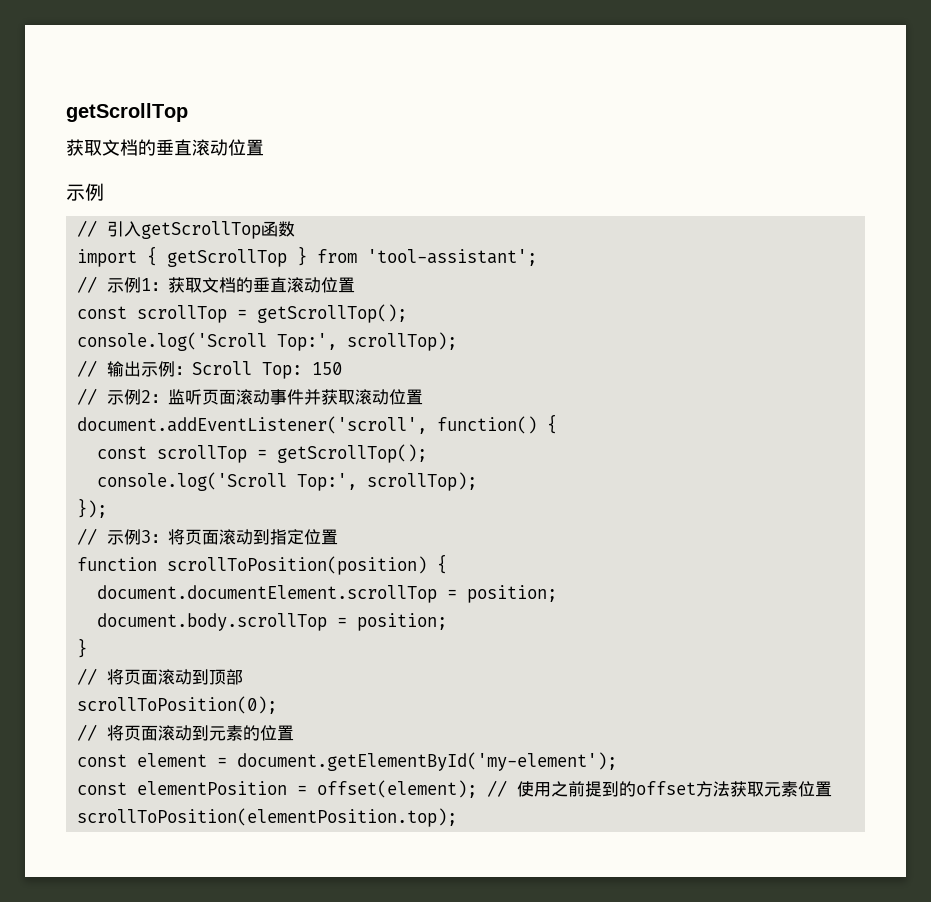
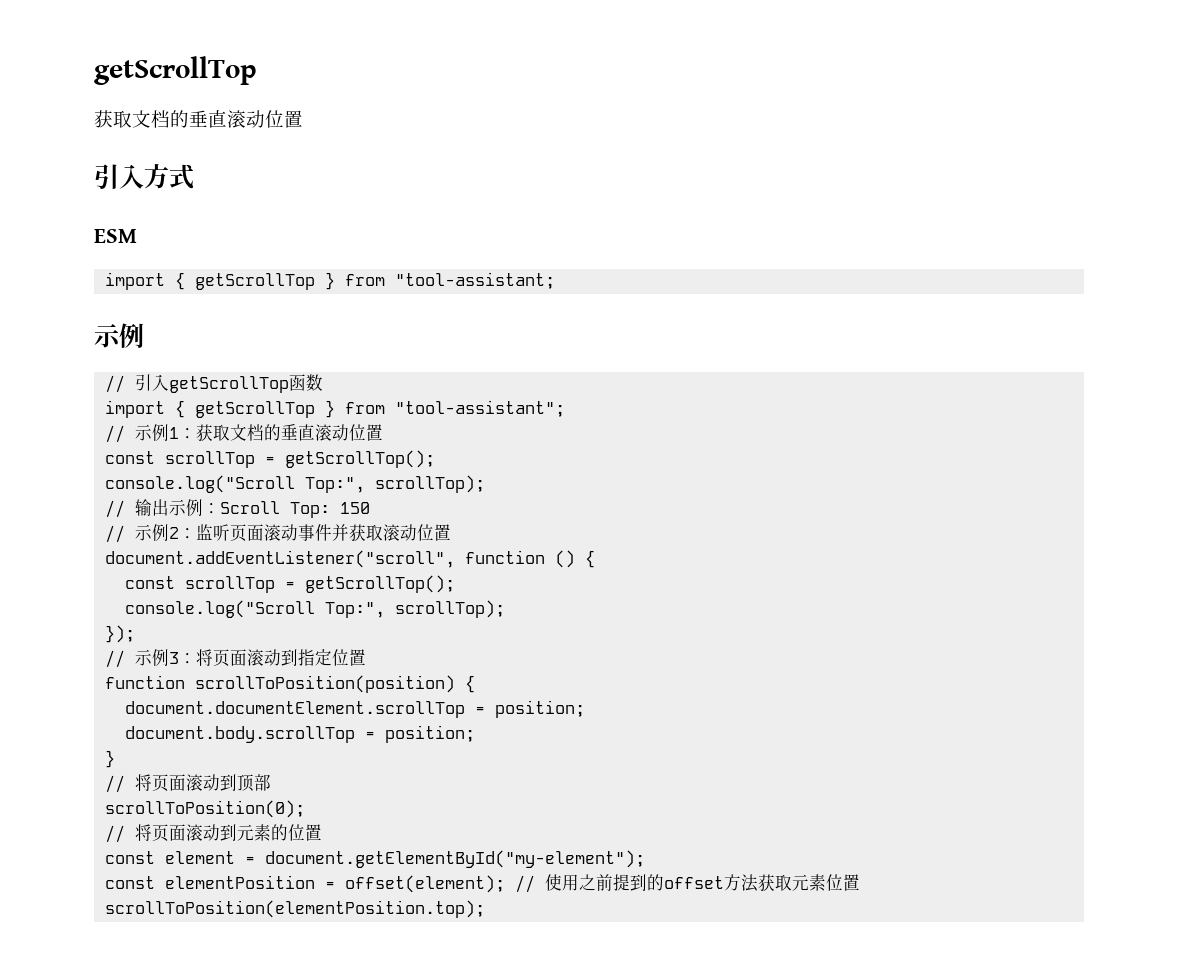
+ 引入方式
+ ESM
+ import { getScrollTop } from "tool-assistant;
- import { getScrollTop } from 'tool-assistant';
+ import { getScrollTop } from "tool-assistant";
  // 示例1：获取文档的垂直滚动位置
  const scrollTop = getScrollTop();
- console.log('Scroll Top:', scrollTop);
+ console.log("Scroll Top:", scrollTop);
- document.addEventListener('scroll', function() {
+ document.addEventListener("scroll", function () {
  const scrollTop = getScrollTop();
- console.log('Scroll Top:', scrollTop);
+ console.log("Scroll Top:", scrollTop);
- const element = document.getElementById('my-element');
+ const element = document.getElementById("my-element");

